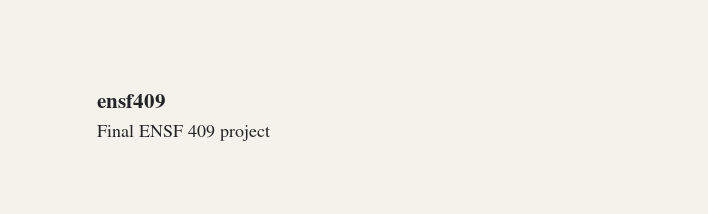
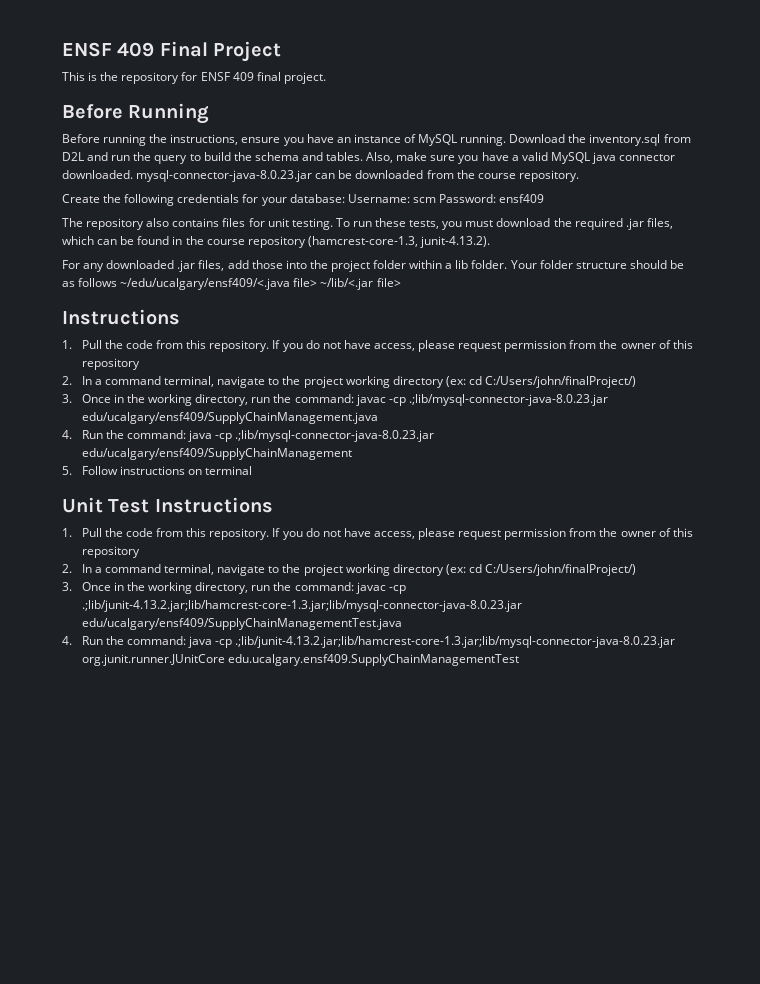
- ensf409
- Final ENSF 409 project
+ ENSF 409 Final Project
+ This is the repository for ENSF 409 final project.
+ Before Running
+ Before running the instructions, ensure you have an instance of MySQL running. Download the inventory.sql from D2L and run the query to build the schema and tables. Also, make sure you have a valid MySQL java connector downloaded. mysql-connector-java-8.0.23.jar can be downloaded from the course repository.
+ Create the following credentials for your database: Username: scm Password: ensf409
+ The repository also contains files for unit testing. To run these tests, you must download the required .jar files, which can be found in the course repository (hamcrest-core-1.3, junit-4.13.2).
+ For any downloaded .jar files, add those into the project folder within a lib folder. Your folder structure should be as follows ~/edu/ucalgary/ensf409/<.java file> ~/lib/<.jar file>
+ Instructions
+ 1. Pull the code from this repository. If you do not have access, please request permission from the owner of this repository
+ 2. In a command terminal, navigate to the project working directory (ex: cd C:/Users/john/finalProject/)
+ 3. Once in the working directory, run the command: javac -cp .;lib/mysql-connector-java-8.0.23.jar edu/ucalgary/ensf409/SupplyChainManagement.java
+ 4. Run the command: java -cp .;lib/mysql-connector-java-8.0.23.jar edu/ucalgary/ensf409/SupplyChainManagement
+ 5. Follow instructions on terminal
+ Unit Test Instructions
+ 1. Pull the code from this repository. If you do not have access, please request permission from the owner of this repository
+ 2. In a command terminal, navigate to the project working directory (ex: cd C:/Users/john/finalProject/)
+ 3. Once in the working directory, run the command: javac -cp .;lib/junit-4.13.2.jar;lib/hamcrest-core-1.3.jar;lib/mysql-connector-java-8.0.23.jar edu/ucalgary/ensf409/SupplyChainManagementTest.java
+ 4. Run the command: java -cp .;lib/junit-4.13.2.jar;lib/hamcrest-core-1.3.jar;lib/mysql-connector-java-8.0.23.jar org.junit.runner.JUnitCore edu.ucalgary.ensf409.SupplyChainManagementTest

